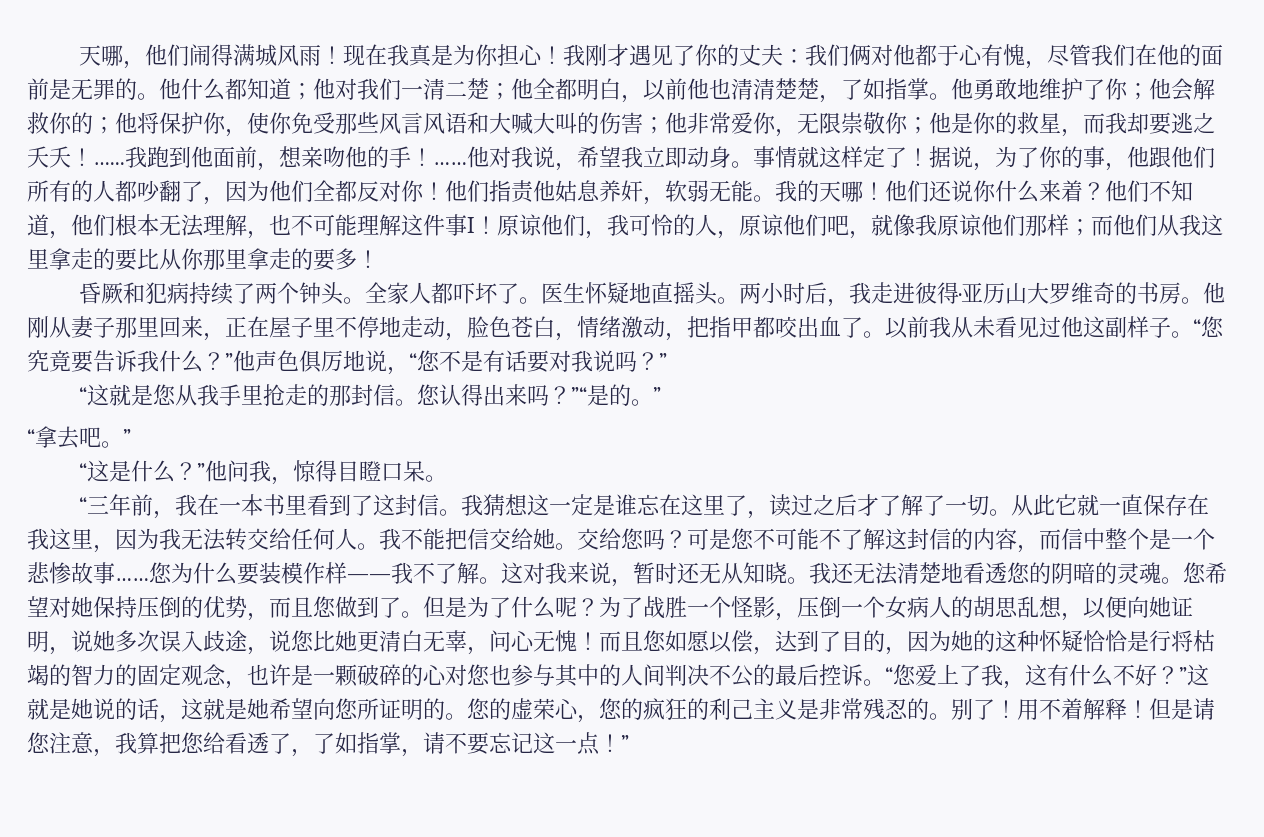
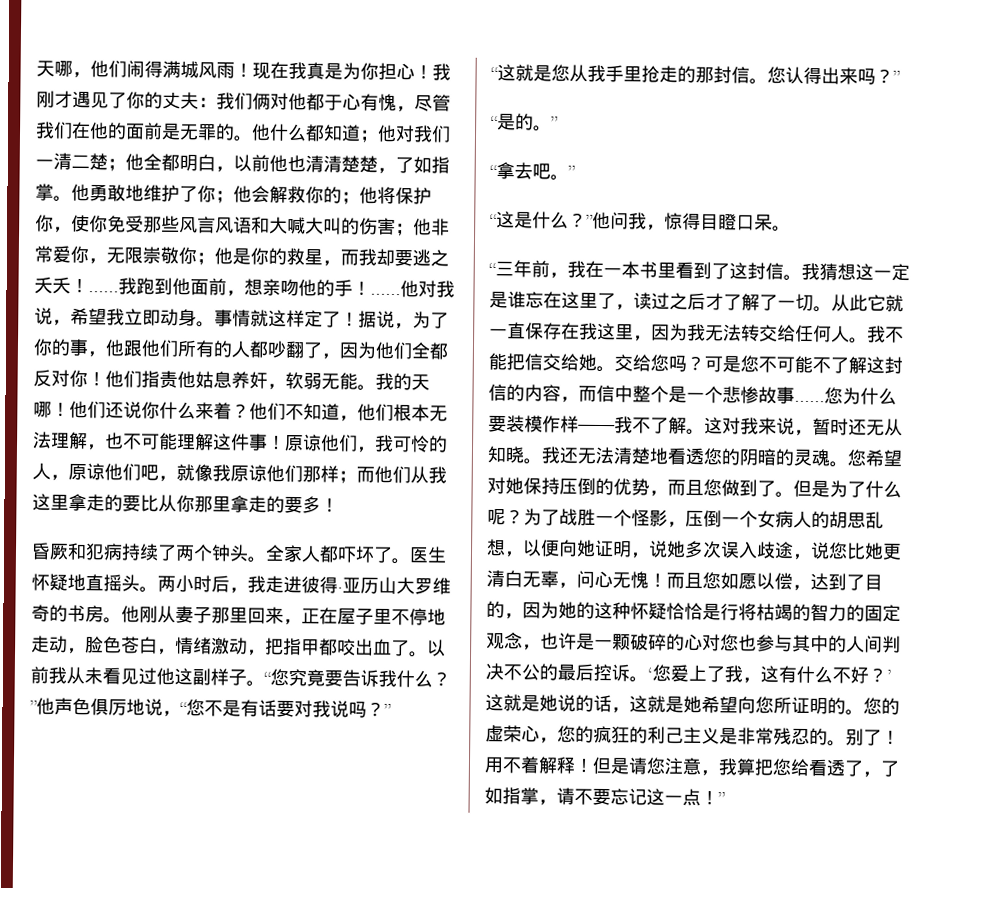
- 他们不知道，他们根本无法理解，也不可能理解这件事I！
+ 他们不知道，他们根本无法理解，也不可能理解这件事！
- 您认得出来吗？”“是的。”
+ 您认得出来吗？”
+ “是的。”
- “您爱上了我，这有什么不好？”这就是她说的话，这就是她希望向您所证明的。
+ ‘您爱上了我，这有什么不好？’这就是她说的话，这就是她希望向您所证明的。

